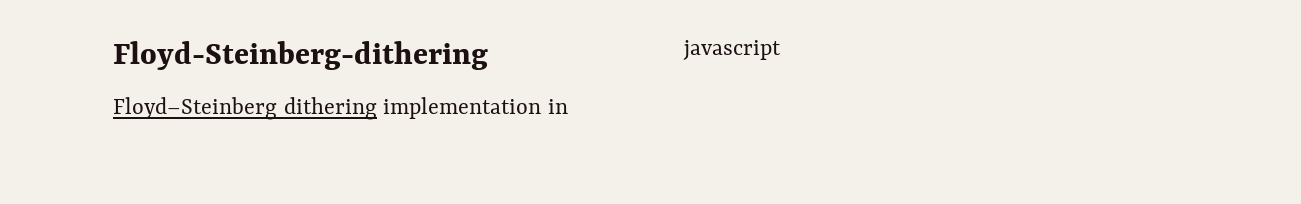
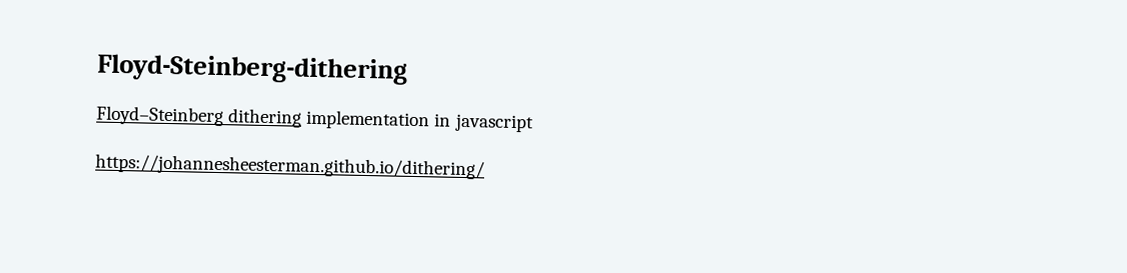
+ https://johannesheesterman.github.io/dithering/

